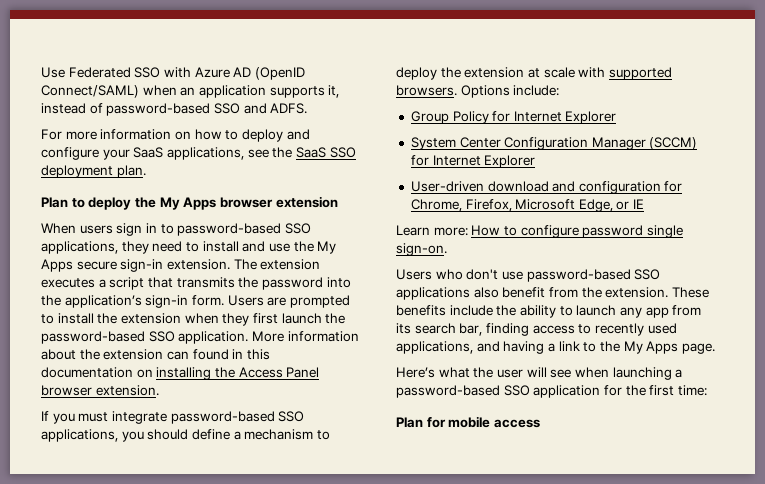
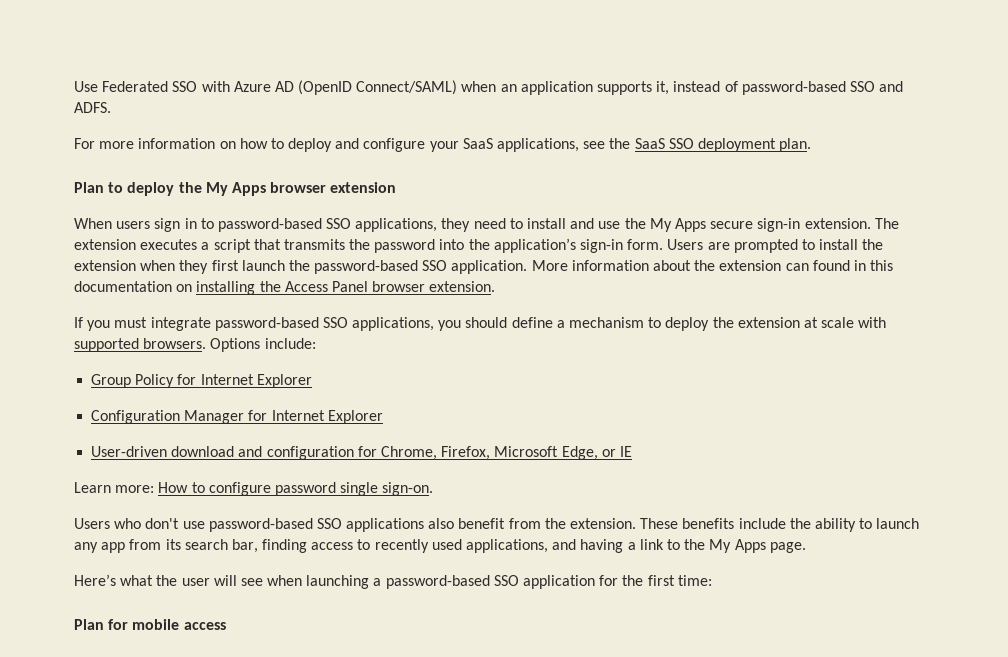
- System Center Configuration Manager (SCCM) for Internet Explorer
+ Configuration Manager for Internet Explorer

